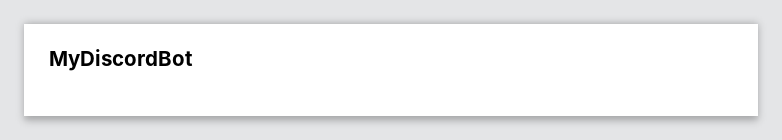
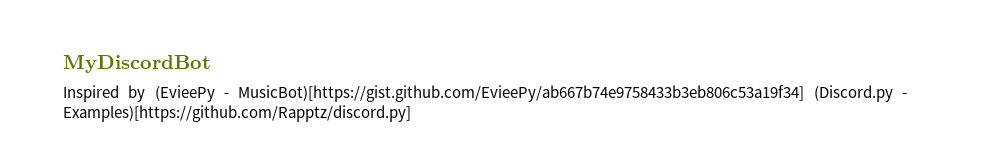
+ Inspired by (EvieePy - MusicBot)[https://gist.github.com/EvieePy/ab667b74e9758433b3eb806c53a19f34] (Discord.py - Examples)[https://github.com/Rapptz/discord.py]

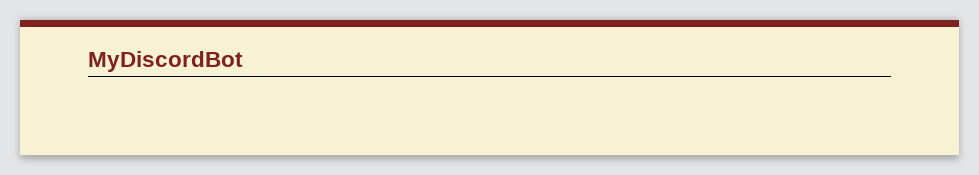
- Inspired by (EvieePy - MusicBot)[https://gist.github.com/EvieePy/ab667b74e9758433b3eb806c53a19f34] (Discord.py - Examples)[https://github.com/Rapptz/discord.py]

